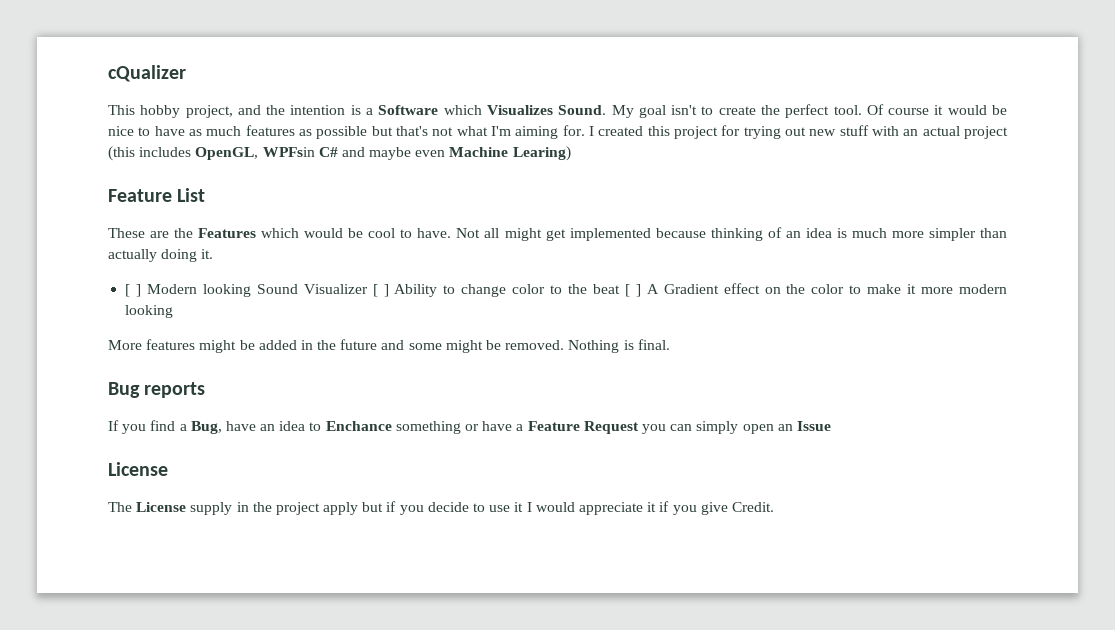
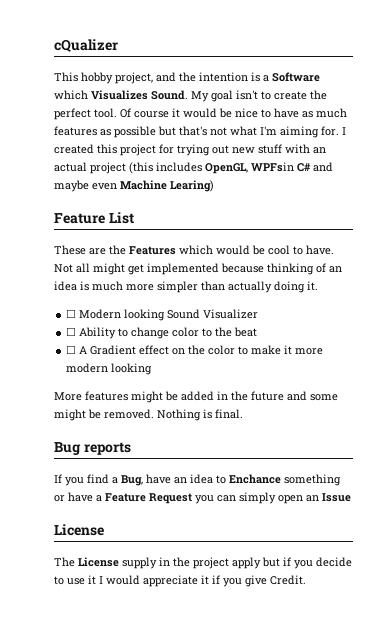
- [ ] Modern looking Sound Visualizer [ ] Ability to change color to the beat [ ] A Gradient effect on the color to make it more modern looking
+ ☐ Modern looking Sound Visualizer
+ ☐ Ability to change color to the beat
+ ☐ A Gradient effect on the color to make it more modern looking

